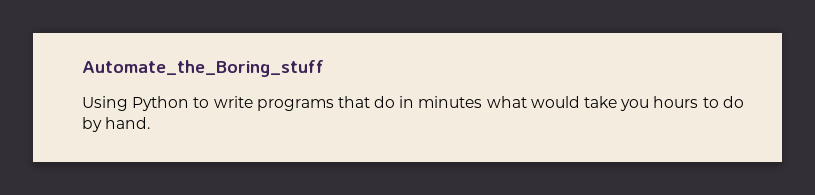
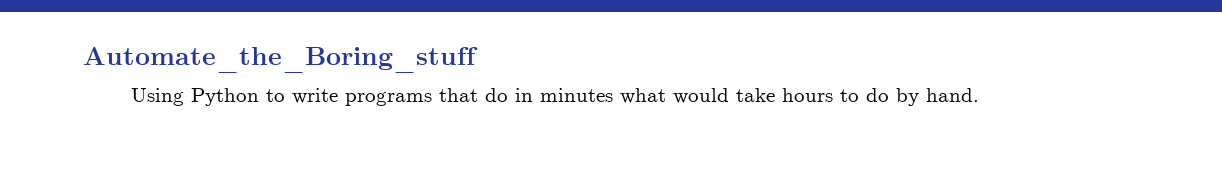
- Using Python to write programs that do in minutes what would take you hours to do by hand.
+ Using Python to write programs that do in minutes what would take hours to do by hand.

